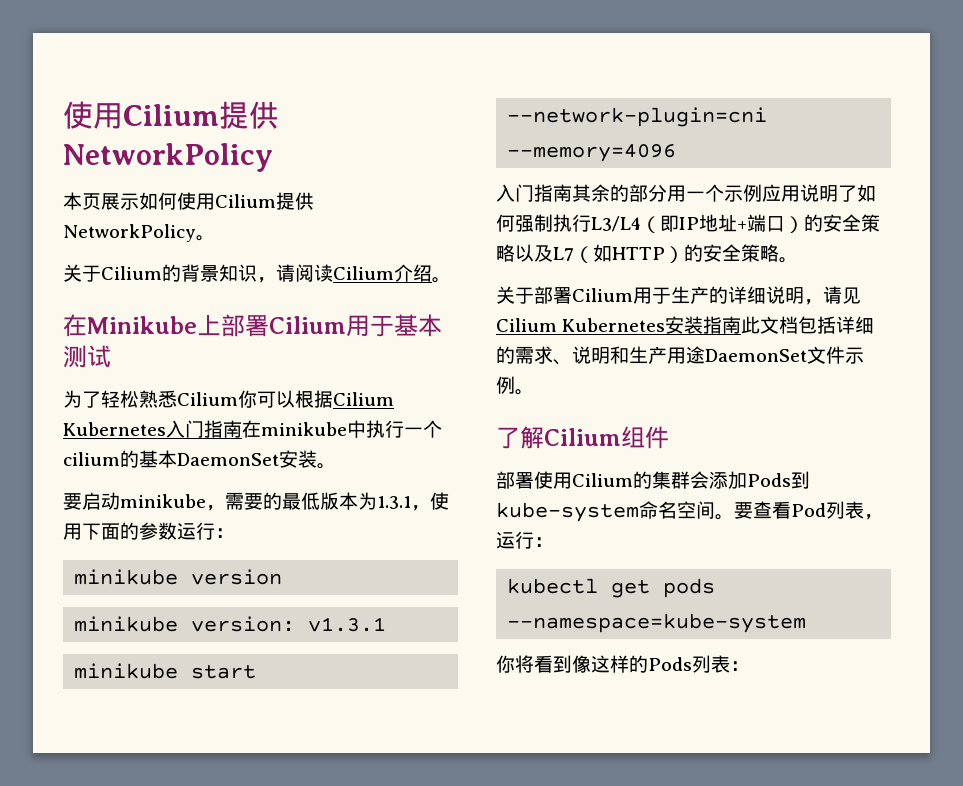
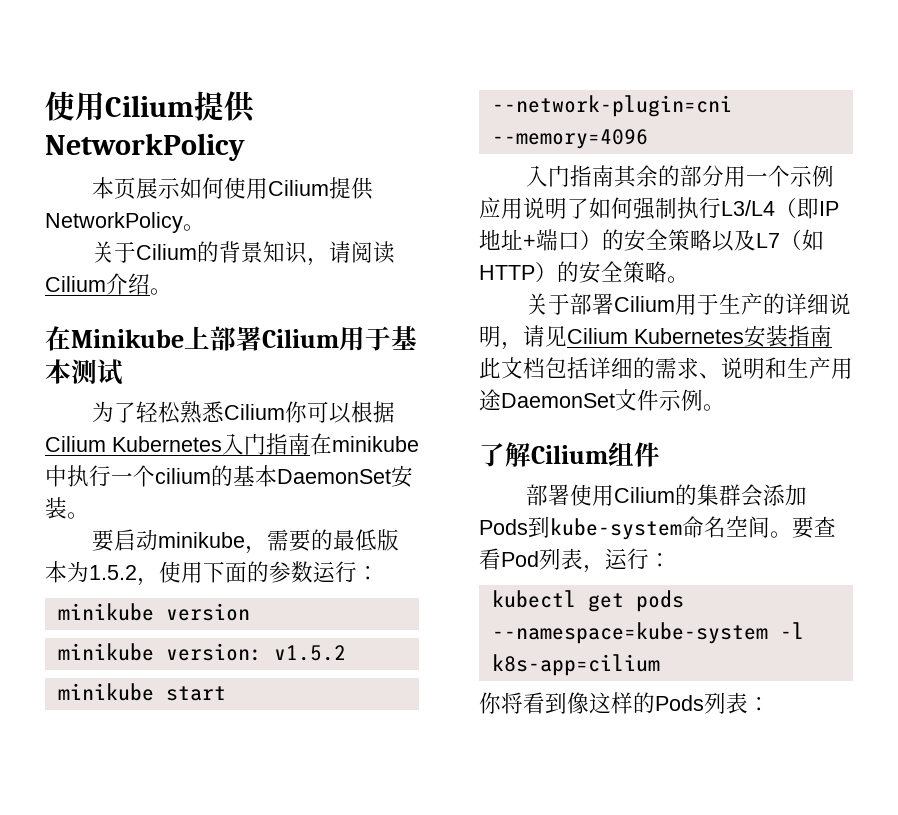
- 要启动minikube，需要的最低版本为1.3.1，使用下面的参数运行：
+ 要启动minikube，需要的最低版本为1.5.2，使用下面的参数运行：
- minikube version: v1.3.1
+ minikube version: v1.5.2
- kubectl get pods --namespace=kube-system
+ kubectl get pods --namespace=kube-system -l k8s-app=cilium

